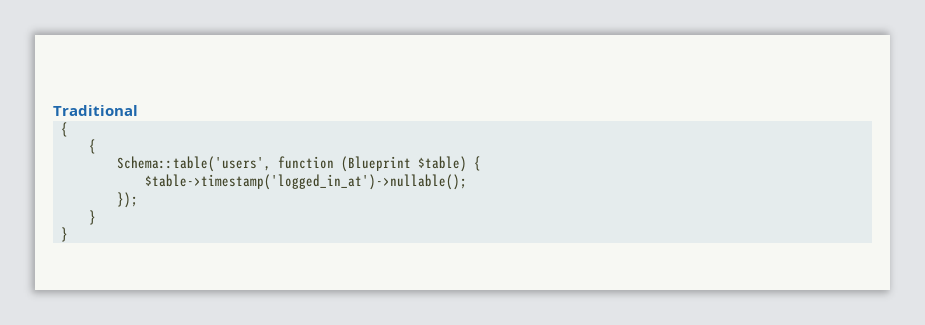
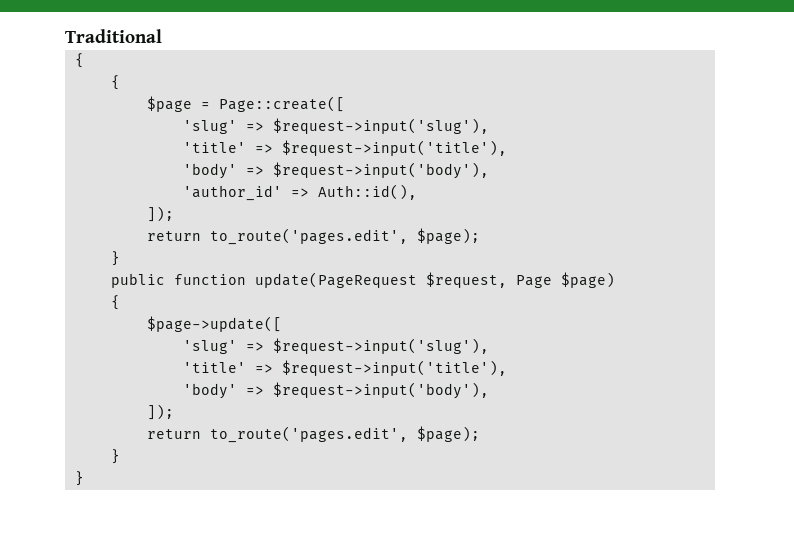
- Schema::table('users', function (Blueprint $table) {
- $table->timestamp('logged_in_at')->nullable();
- });
+ $page = Page::create([
+ 'slug' => $request->input('slug'),
+ 'title' => $request->input('title'),
+ 'body' => $request->input('body'),
+ 'author_id' => Auth::id(),
+ ]);
+ return to_route('pages.edit', $page);
+ }
+ public function update(PageRequest $request, Page $page)
+ {
+ $page->update([
+ 'slug' => $request->input('slug'),
+ 'title' => $request->input('title'),
+ 'body' => $request->input('body'),
+ ]);
+ return to_route('pages.edit', $page);

